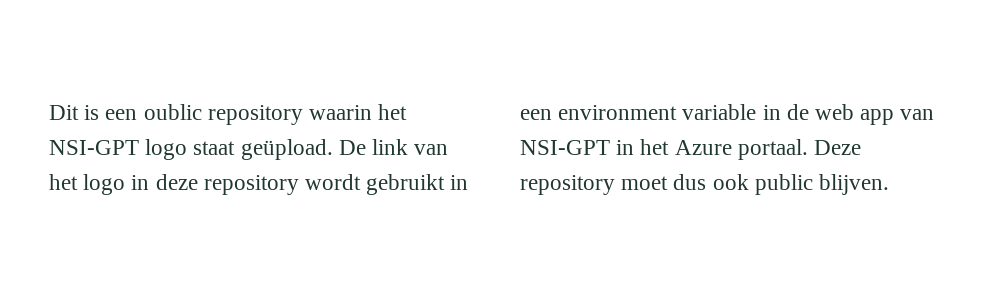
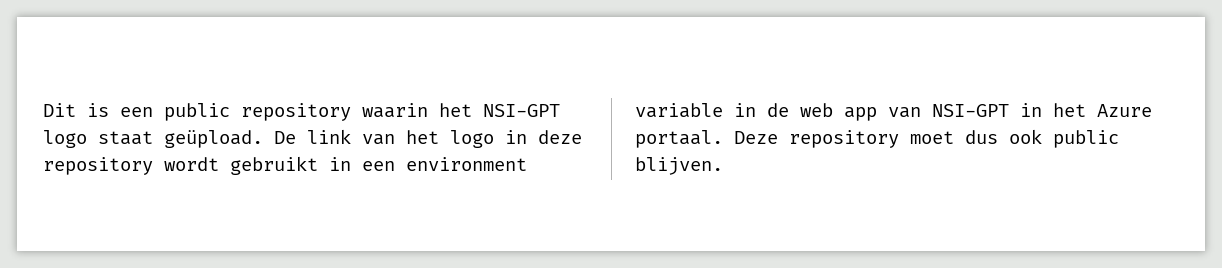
- Dit is een oublic repository waarin het NSI-GPT logo staat geüpload.
+ Dit is een public repository waarin het NSI-GPT logo staat geüpload.

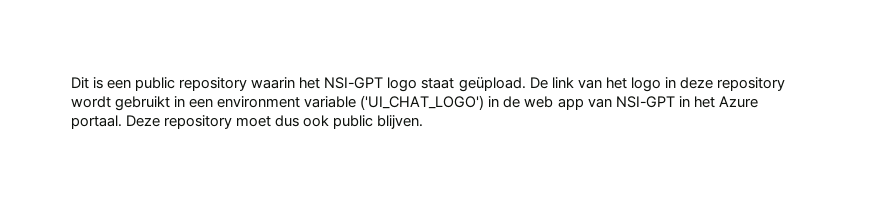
- De link van het logo in deze repository wordt gebruikt in een environment variable in de web app van NSI-GPT in het Azure portaal.
+ De link van het logo in deze repository wordt gebruikt in een environment variable ('UI_CHAT_LOGO') in de web app van NSI-GPT in het Azure portaal.

